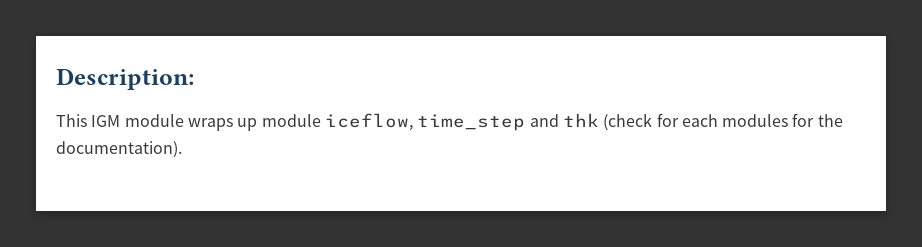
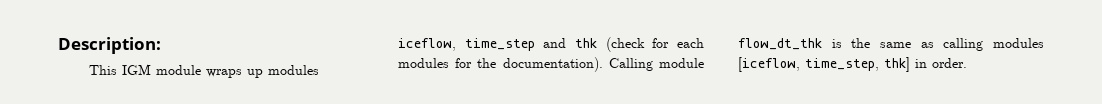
- This IGM module wraps up module iceflow, time_step and thk (check for each modules for the documentation).
+ This IGM module wraps up modules iceflow, time_step and thk (check for each modules for the documentation).
+ Calling module flow_dt_thk is the same as calling modules [iceflow, time_step, thk] in order.

